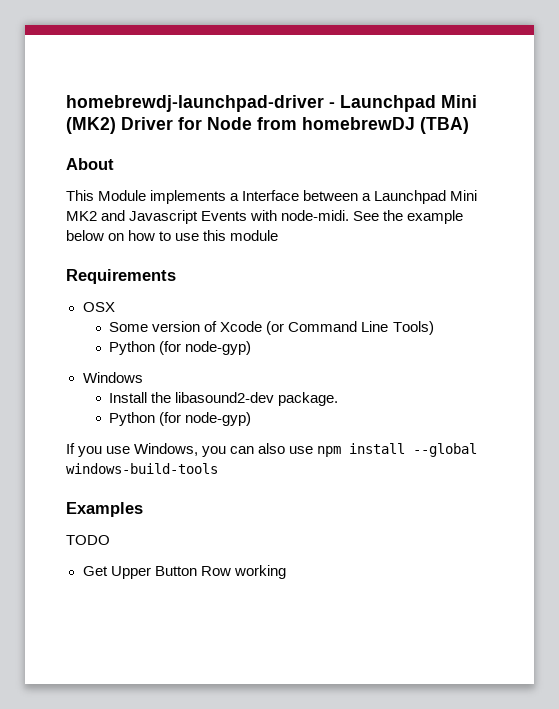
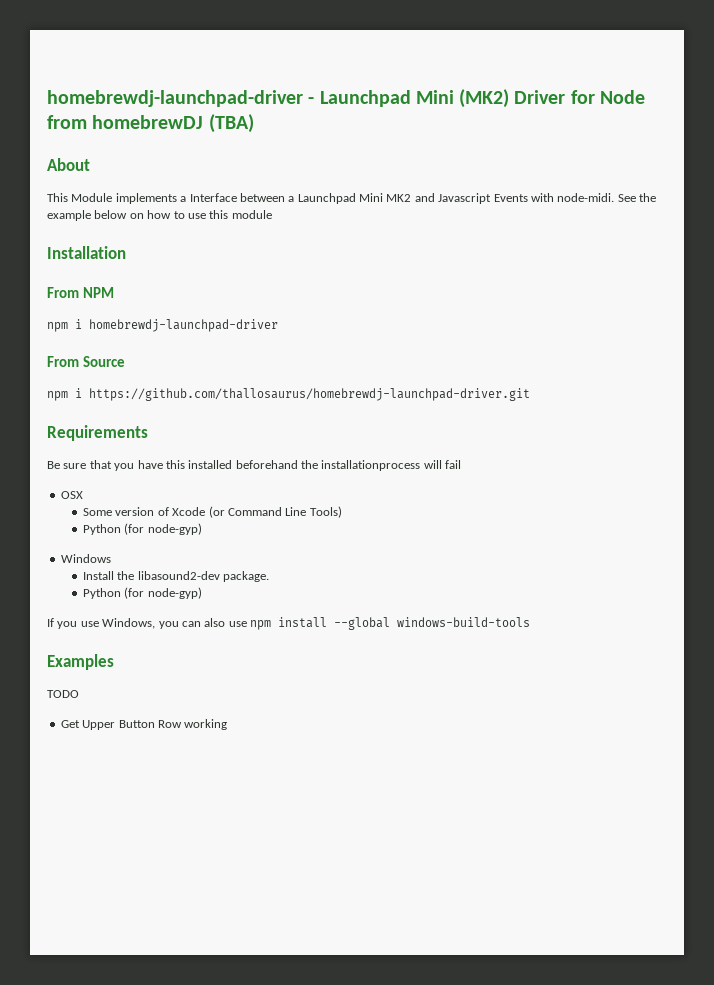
+ Installation
+ From NPM
+ npm i homebrewdj-launchpad-driver
+ From Source
+ npm i https://github.com/thallosaurus/homebrewdj-launchpad-driver.git
  Requirements
+ Be sure that you have this installed beforehand the installationprocess will fail

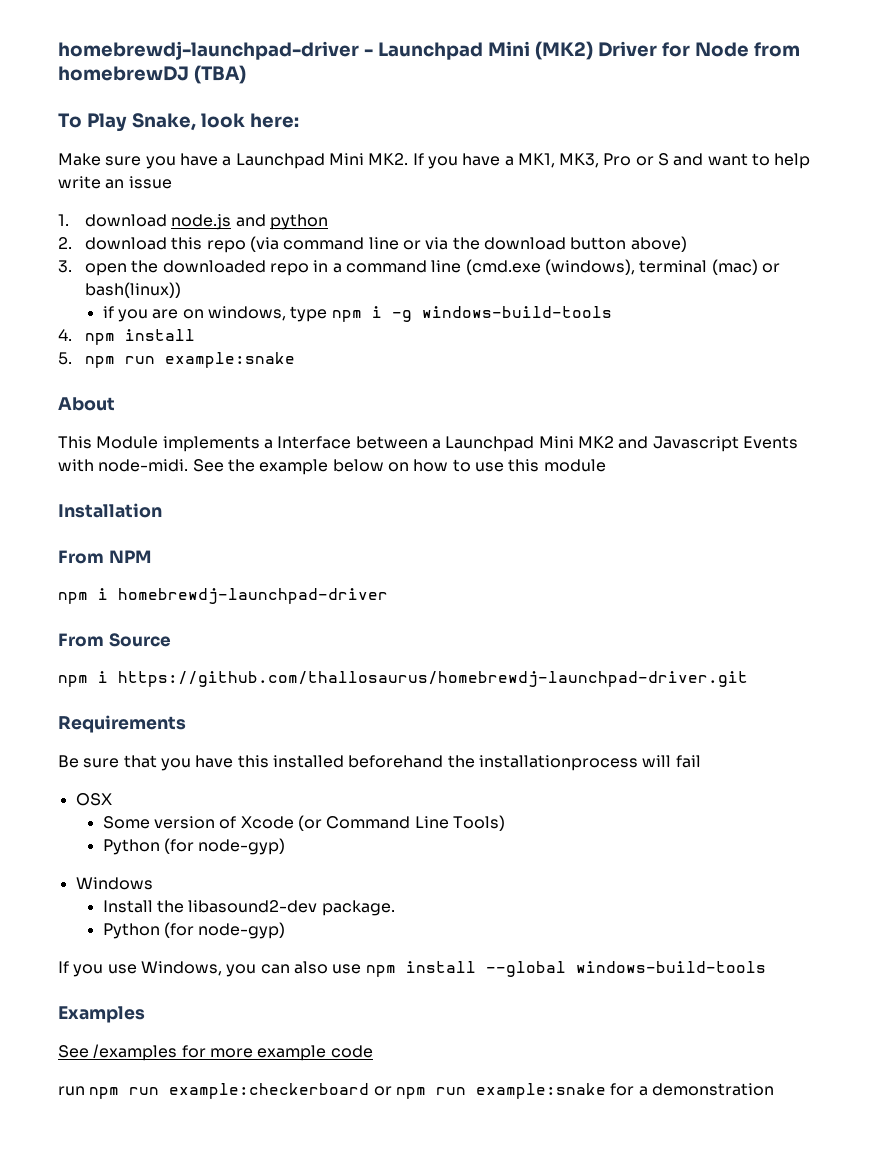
+ To Play Snake, look here:
+ Make sure you have a Launchpad Mini MK2. If you have a MK1, MK3, Pro or S and want to help write an issue
+ 1. download node.js and python
+ 2. download this repo (via command line or via the download button above)
+ 3. open the downloaded repo in a command line (cmd.exe (windows), terminal (mac) or bash(linux))
+ if you are on windows, type npm i -g windows-build-tools
+ 4. npm install
+ 5. npm run example:snake
- TODO
- Get Upper Button Row working
+ See /examples for more example code
+ run npm run example:checkerboard or npm run example:snake for a demonstration

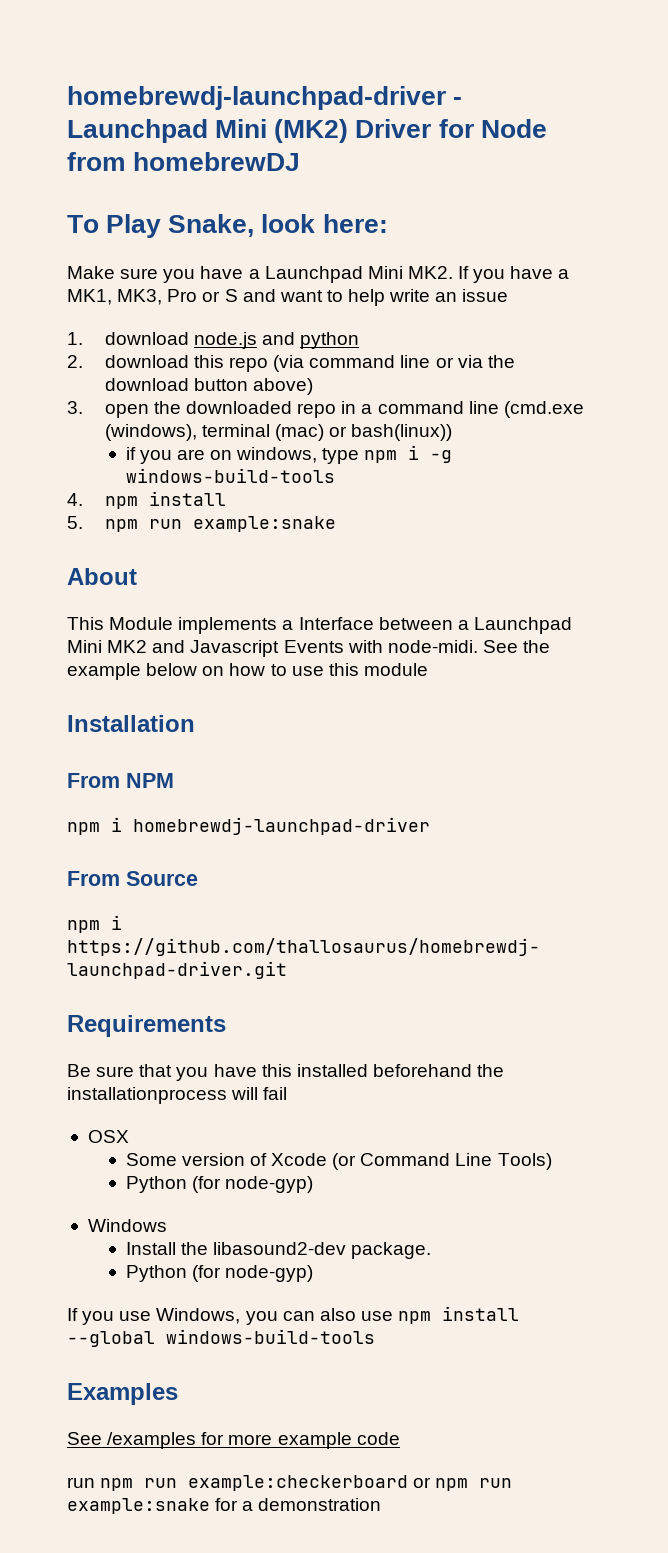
- homebrewdj-launchpad-driver - Launchpad Mini (MK2) Driver for Node from homebrewDJ (TBA)
+ homebrewdj-launchpad-driver - Launchpad Mini (MK2) Driver for Node from homebrewDJ

